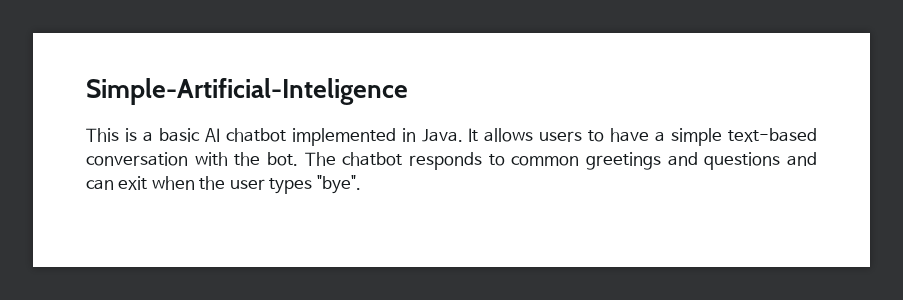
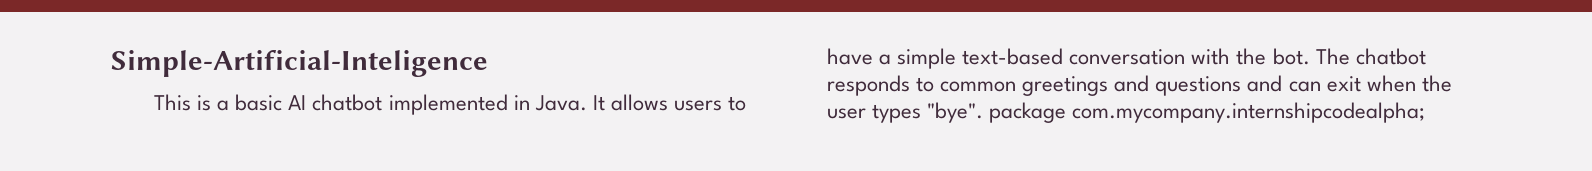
- The chatbot responds to common greetings and questions and can exit when the user types "bye".
+ The chatbot responds to common greetings and questions and can exit when the user types "bye". package com.mycompany.internshipcodealpha;

